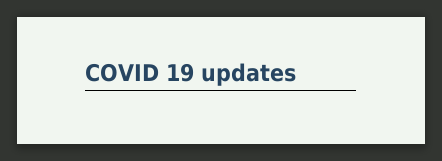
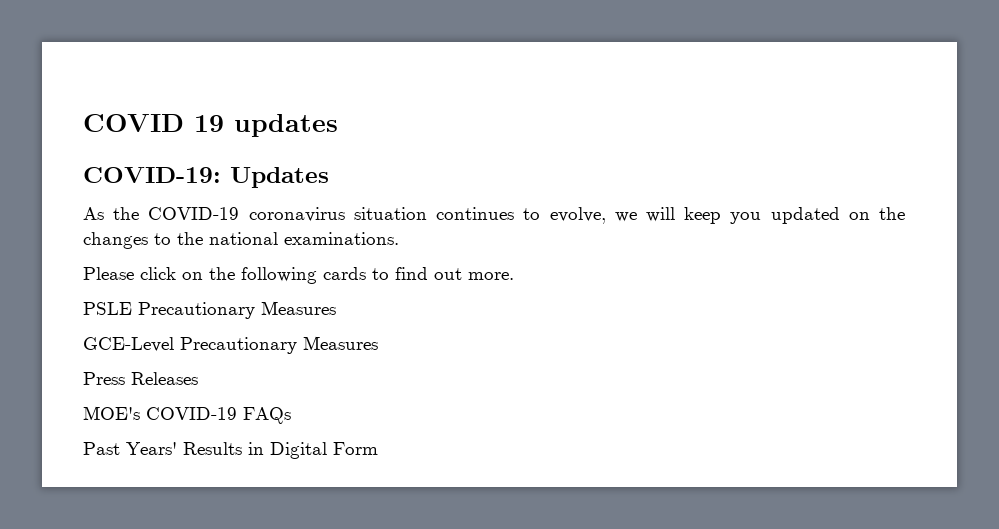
+ COVID-19: Updates
+ As the COVID-19 coronavirus situation continues to evolve, we will keep you updated on the changes to the national examinations.
+ Please click on the following cards to find out more.
+ PSLE Precautionary Measures
+ GCE-Level Precautionary Measures
+ Press Releases
+ MOE's COVID-19 FAQs
+ Past Years' Results in Digital Form

